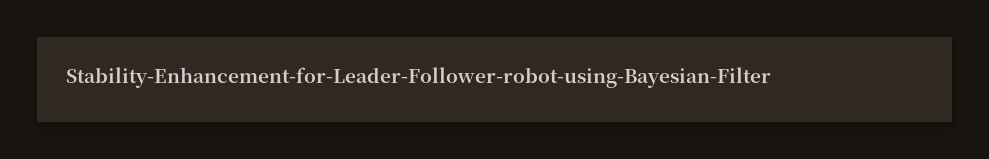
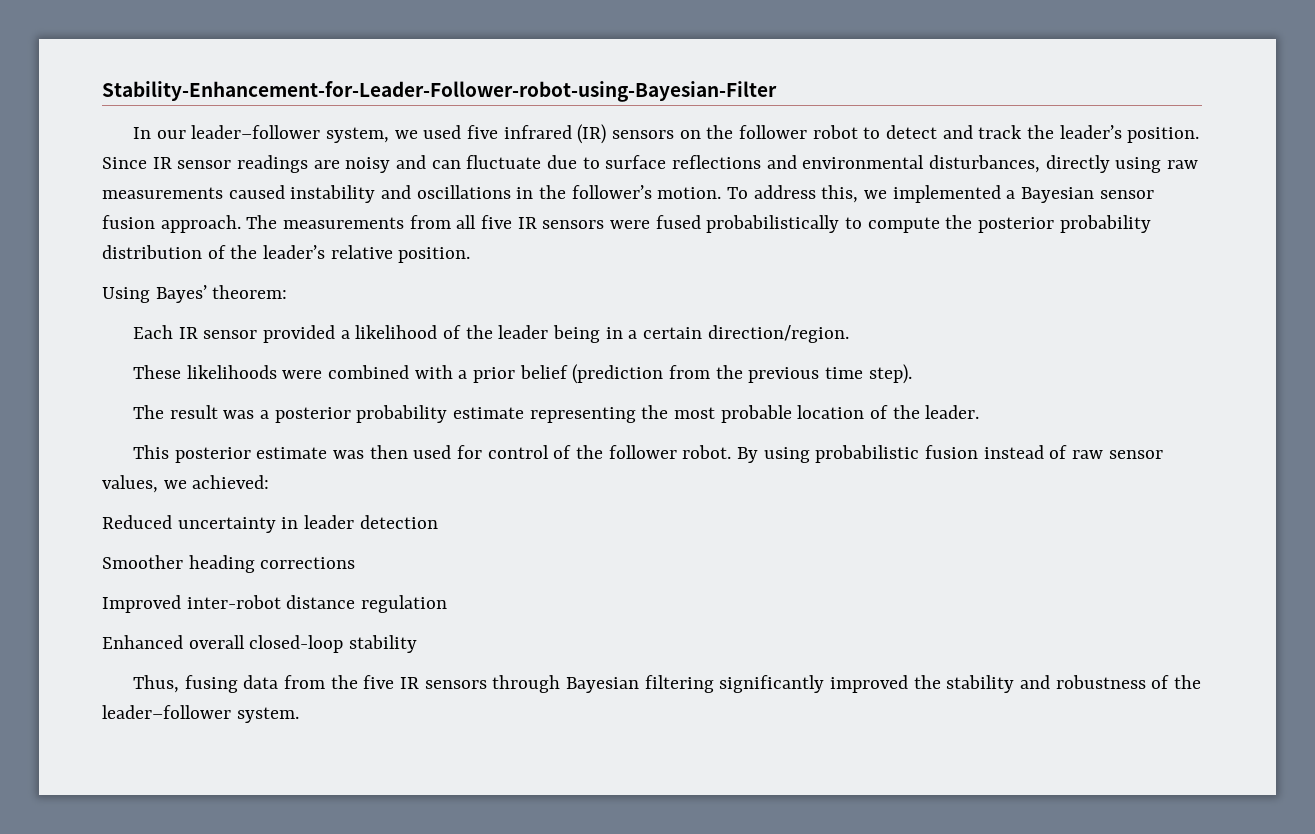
+ In our leader–follower system, we used five infrared (IR) sensors on the follower robot to detect and track the leader’s position. Since IR sensor readings are noisy and can fluctuate due to surface reflections and environmental disturbances, directly using raw measurements caused instability and oscillations in the follower’s motion. To address this, we implemented a Bayesian sensor fusion approach. The measurements from all five IR sensors were fused probabilistically to compute the posterior probability distribution of the leader’s relative position.
+ Using Bayes’ theorem:
+ Each IR sensor provided a likelihood of the leader being in a certain direction/region.
+ These likelihoods were combined with a prior belief (prediction from the previous time step).
+ The result was a posterior probability estimate representing the most probable location of the leader.
+ This posterior estimate was then used for control of the follower robot. By using probabilistic fusion instead of raw sensor values, we achieved:
+ Reduced uncertainty in leader detection
+ Smoother heading corrections
+ Improved inter-robot distance regulation
+ Enhanced overall closed-loop stability
+ Thus, fusing data from the five IR sensors through Bayesian filtering significantly improved the stability and robustness of the leader–follower system.

